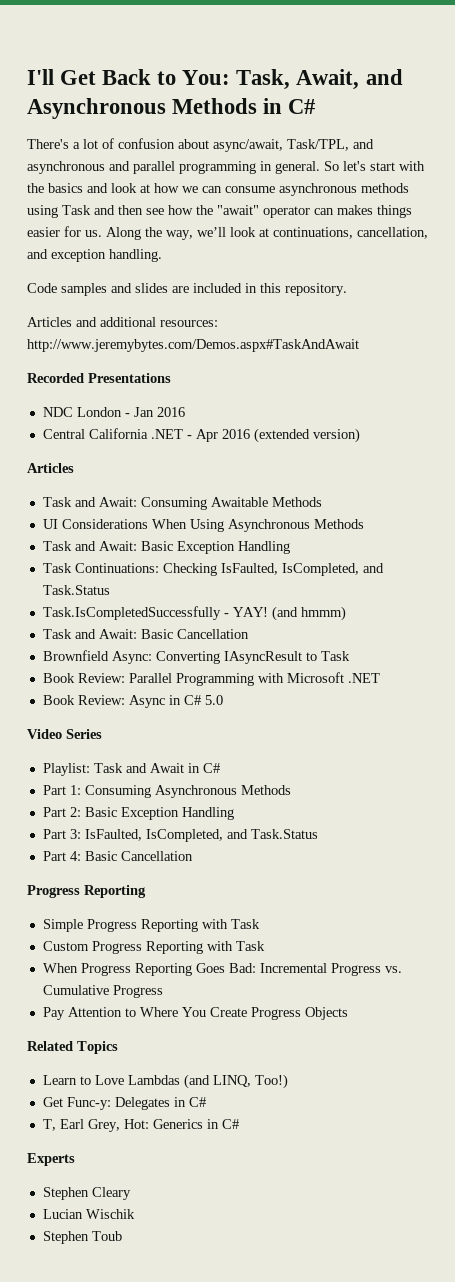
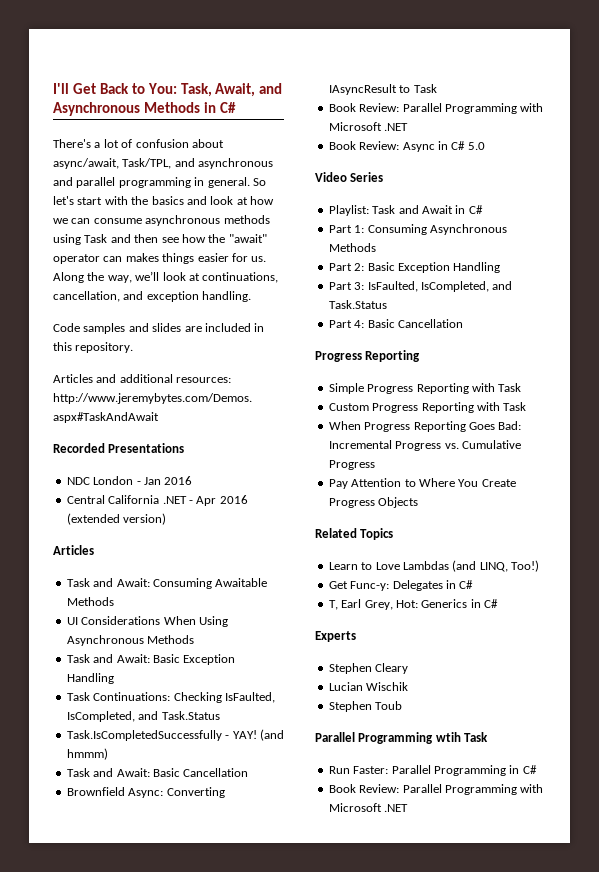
+ Parallel Programming wtih Task
+ Run Faster: Parallel Programming in C#
+ Book Review: Parallel Programming with Microsoft .NET

